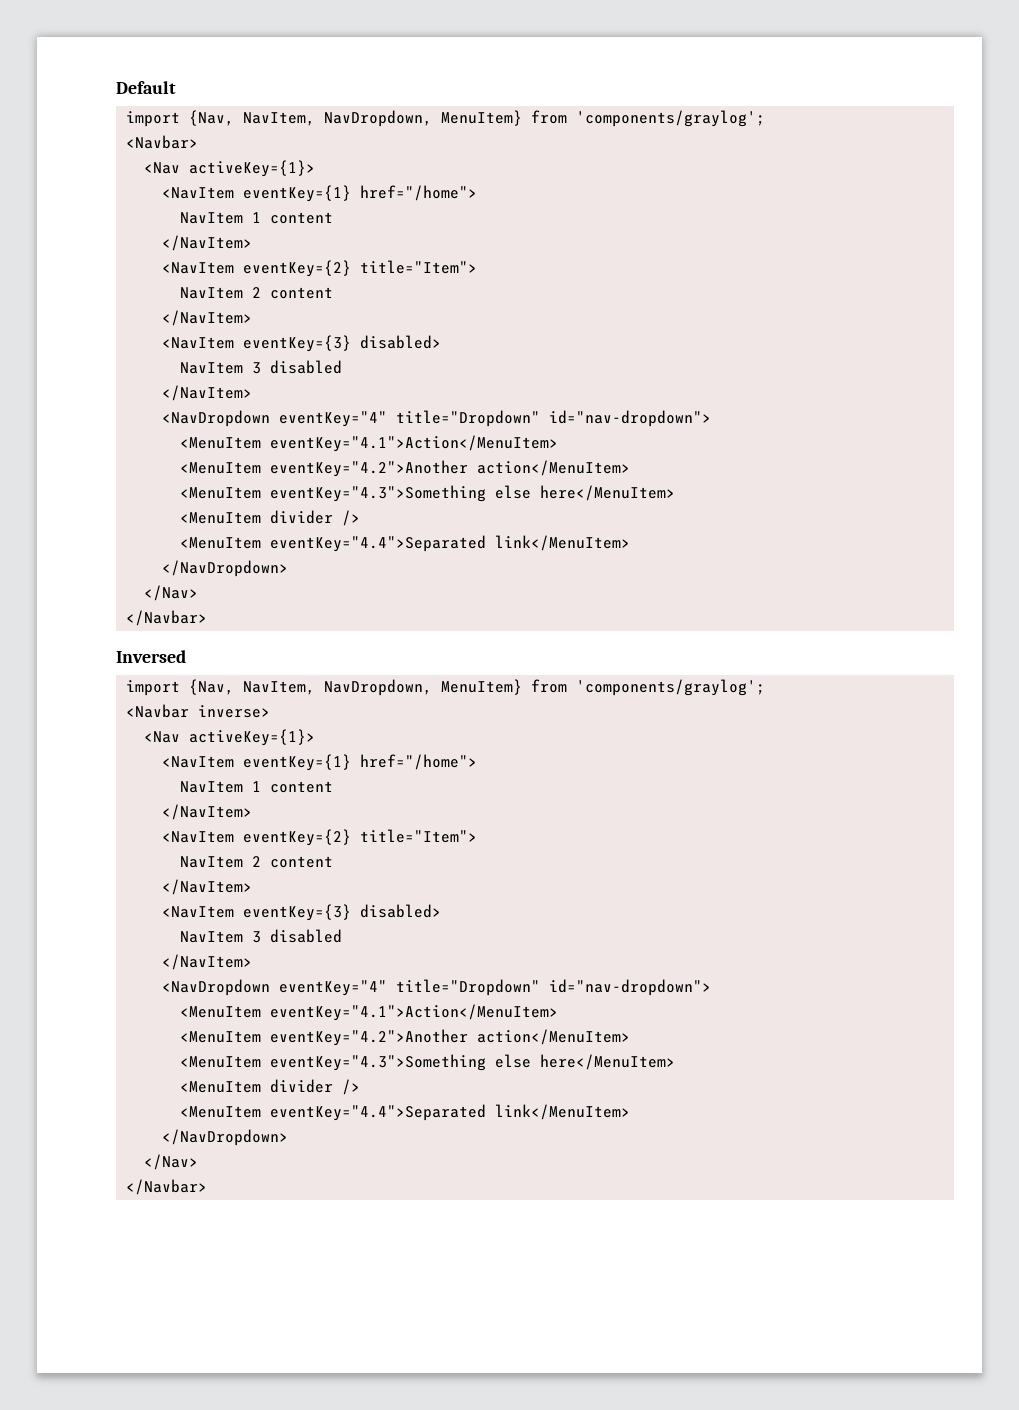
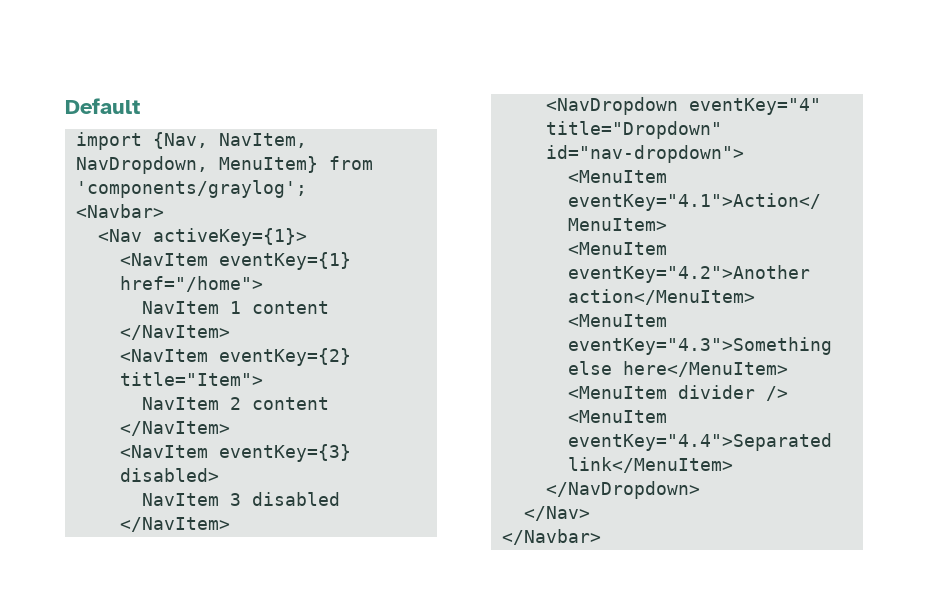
- Inversed
- import {Nav, NavItem, NavDropdown, MenuItem} from 'components/graylog';
- <Navbar inverse>
- <Nav activeKey={1}>
- <NavItem eventKey={1} href="/home">
- NavItem 1 content
- </NavItem>
- <NavItem eventKey={2} title="Item">
- NavItem 2 content
- </NavItem>
- <NavItem eventKey={3} disabled>
- NavItem 3 disabled
- </NavItem>
- <NavDropdown eventKey="4" title="Dropdown" id="nav-dropdown">
- <MenuItem eventKey="4.1">Action</MenuItem>
- <MenuItem eventKey="4.2">Another action</MenuItem>
- <MenuItem eventKey="4.3">Something else here</MenuItem>
- <MenuItem divider />
- <MenuItem eventKey="4.4">Separated link</MenuItem>
- </NavDropdown>
- </Nav>
- </Navbar>

